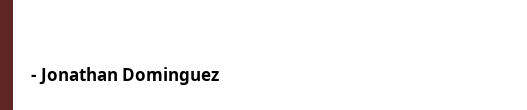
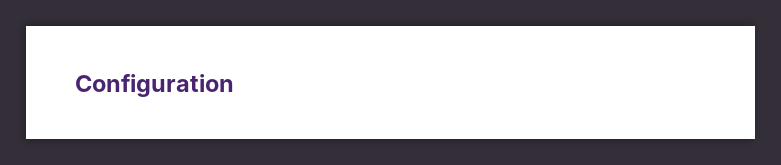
- - Jonathan Dominguez
+ Configuration

